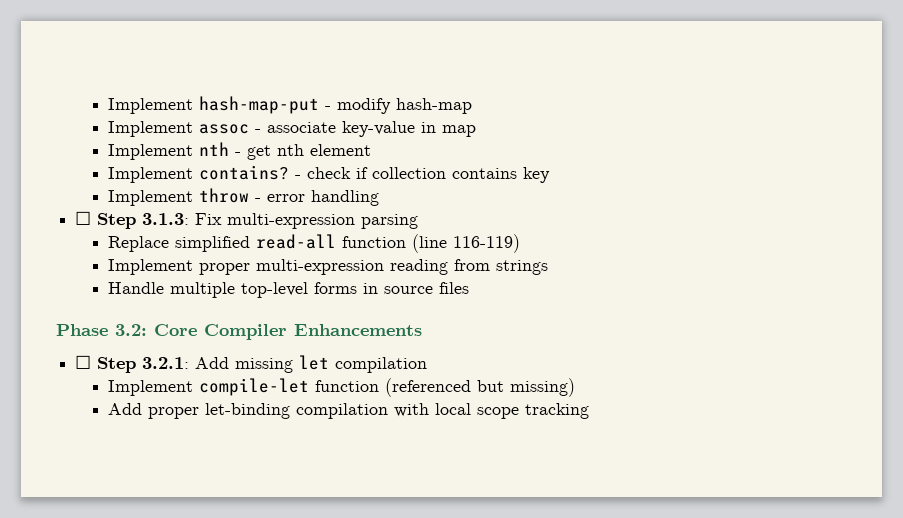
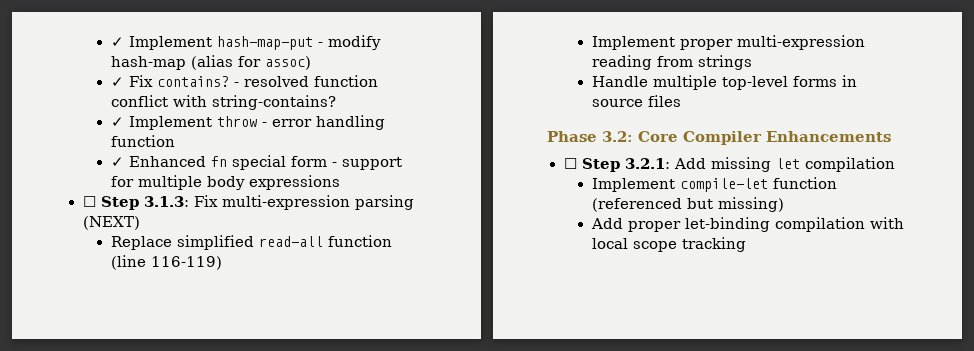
- Implement hash-map-put - modify hash-map
- Implement assoc - associate key-value in map
- Implement nth - get nth element
- Implement contains? - check if collection contains key
- Implement throw - error handling
+ ✓ Implement hash-map-put - modify hash-map (alias for assoc)
+ ✓ Fix contains? - resolved function conflict with string-contains?
+ ✓ Implement throw - error handling function
+ ✓ Enhanced fn special form - support for multiple body expressions
- ☐ Step 3.1.3: Fix multi-expression parsing
+ ☐ Step 3.1.3: Fix multi-expression parsing (NEXT)

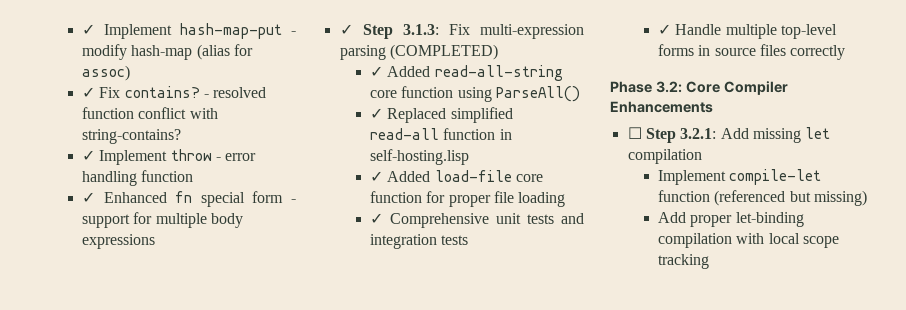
- ☐ Step 3.1.3: Fix multi-expression parsing (NEXT)
- Replace simplified read-all function (line 116-119)
- Implement proper multi-expression reading from strings
- Handle multiple top-level forms in source files
+ ✓ Step 3.1.3: Fix multi-expression parsing (COMPLETED)
+ ✓ Added read-all-string core function using ParseAll()
+ ✓ Replaced simplified read-all function in self-hosting.lisp
+ ✓ Added load-file core function for proper file loading
+ ✓ Comprehensive unit tests and integration tests
+ ✓ Handle multiple top-level forms in source files correctly

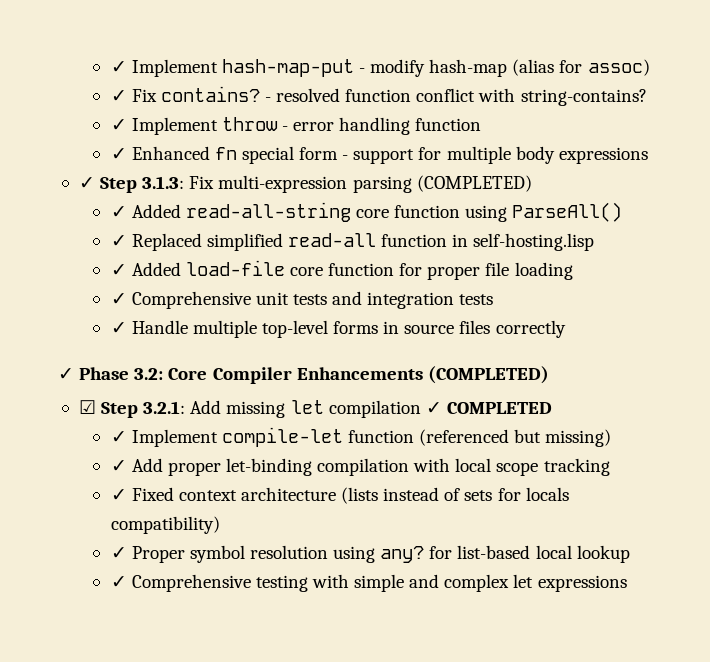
- Phase 3.2: Core Compiler Enhancements
- ☐ Step 3.2.1: Add missing let compilation
- Implement compile-let function (referenced but missing)
+ ✓ Phase 3.2: Core Compiler Enhancements (COMPLETED)
+ ☑ Step 3.2.1: Add missing let compilation ✓ COMPLETED
+ ✓ Implement compile-let function (referenced but missing)
- Add proper let-binding compilation with local scope tracking
+ ✓ Add proper let-binding compilation with local scope tracking
+ ✓ Fixed context architecture (lists instead of sets for locals compatibility)
+ ✓ Proper symbol resolution using any? for list-based local lookup
+ ✓ Comprehensive testing with simple and complex let expressions

